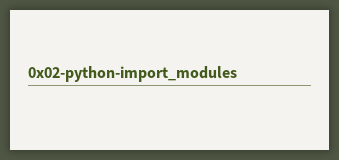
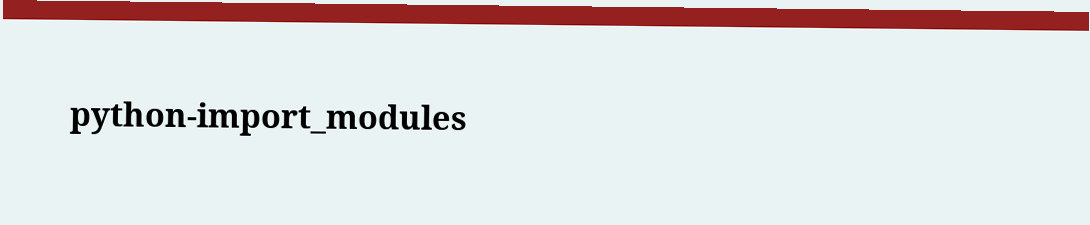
- 0x02-python-import_modules
+ python-import_modules

